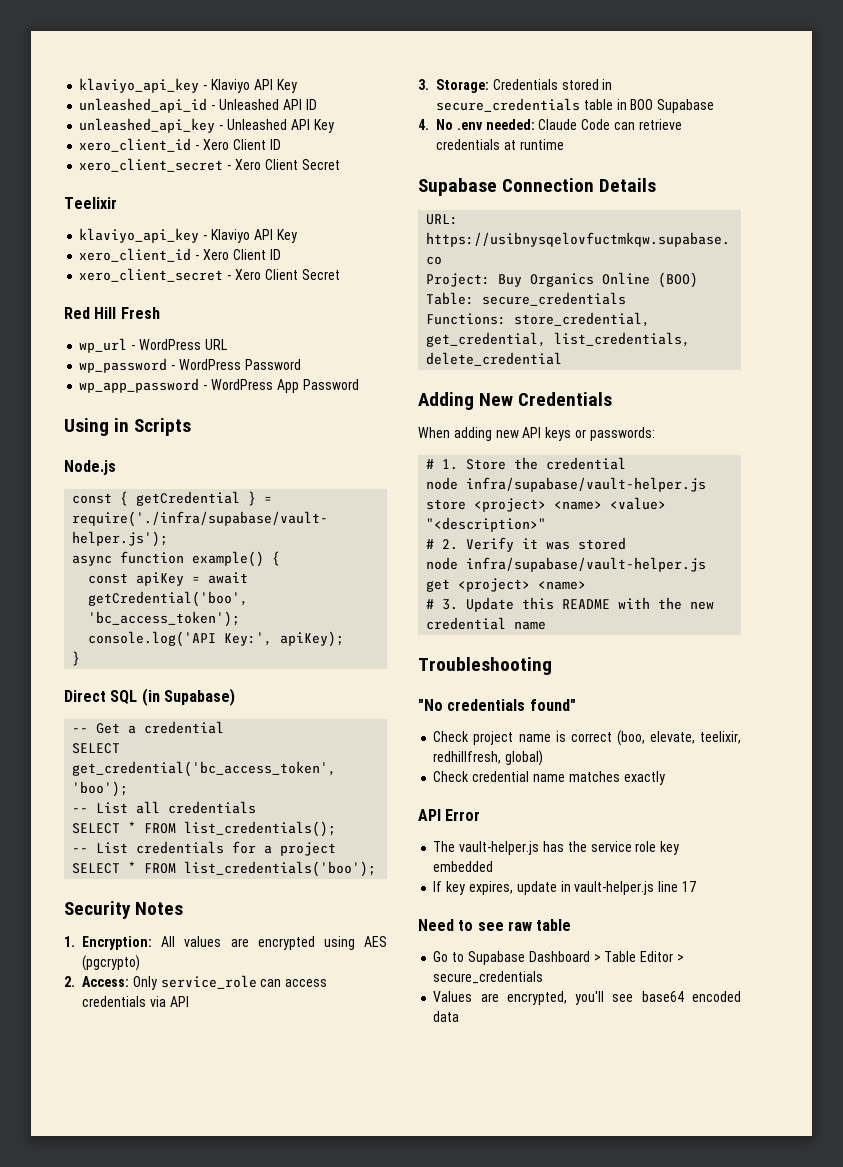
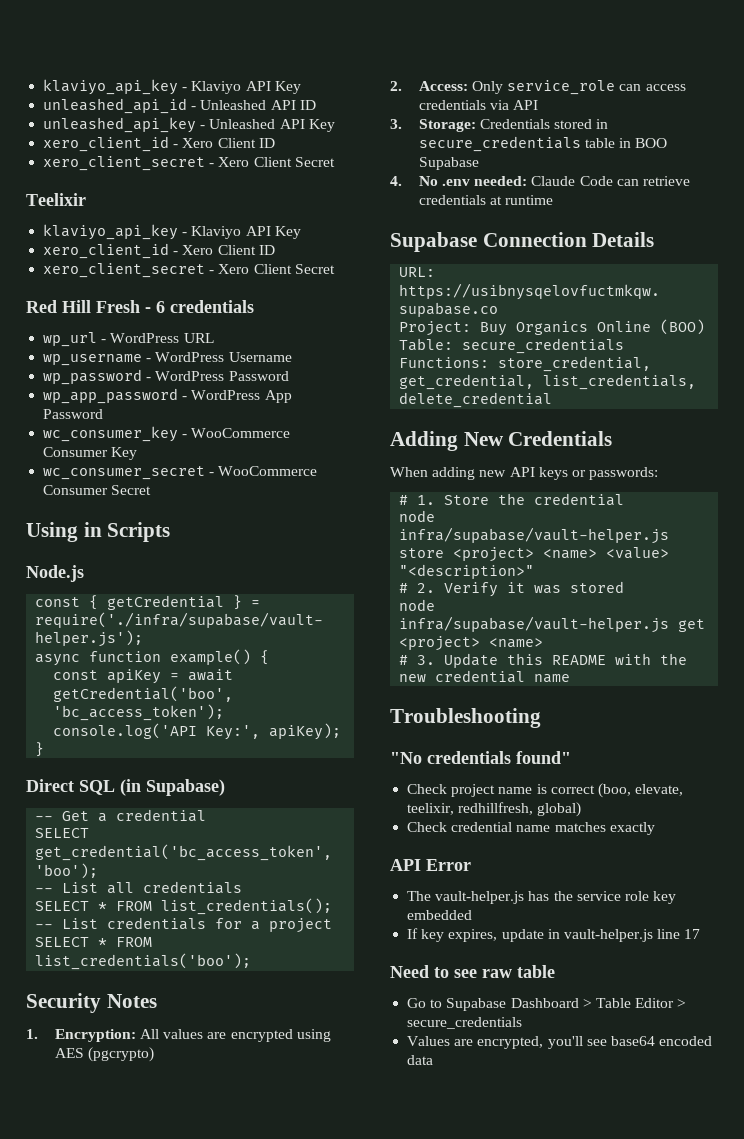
- Red Hill Fresh
+ Red Hill Fresh - 6 credentials
+ wp_username - WordPress Username
+ wc_consumer_key - WooCommerce Consumer Key
+ wc_consumer_secret - WooCommerce Consumer Secret

